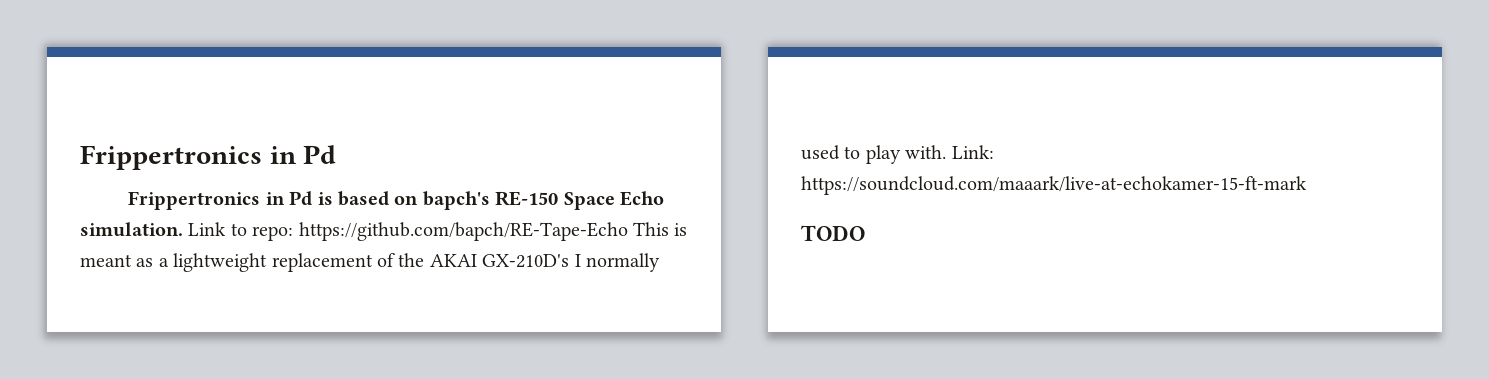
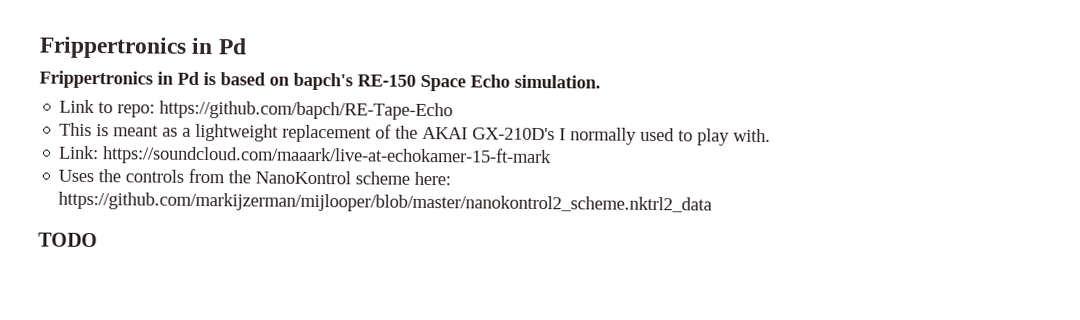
- Frippertronics in Pd is based on bapch's RE-150 Space Echo simulation. Link to repo: https://github.com/bapch/RE-Tape-Echo This is meant as a lightweight replacement of the AKAI GX-210D's I normally used to play with. Link: https://soundcloud.com/maaark/live-at-echokamer-15-ft-mark
+ Frippertronics in Pd is based on bapch's RE-150 Space Echo simulation.
+ Link to repo: https://github.com/bapch/RE-Tape-Echo
+ This is meant as a lightweight replacement of the AKAI GX-210D's I normally used to play with.
+ Link: https://soundcloud.com/maaark/live-at-echokamer-15-ft-mark
+ Uses the controls from the NanoKontrol scheme here: https://github.com/markijzerman/mijlooper/blob/master/nanokontrol2_scheme.nktrl2_data

